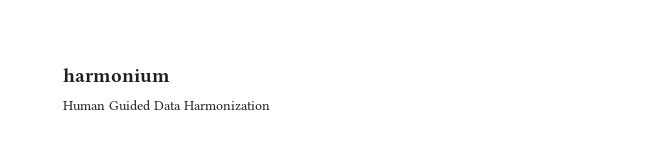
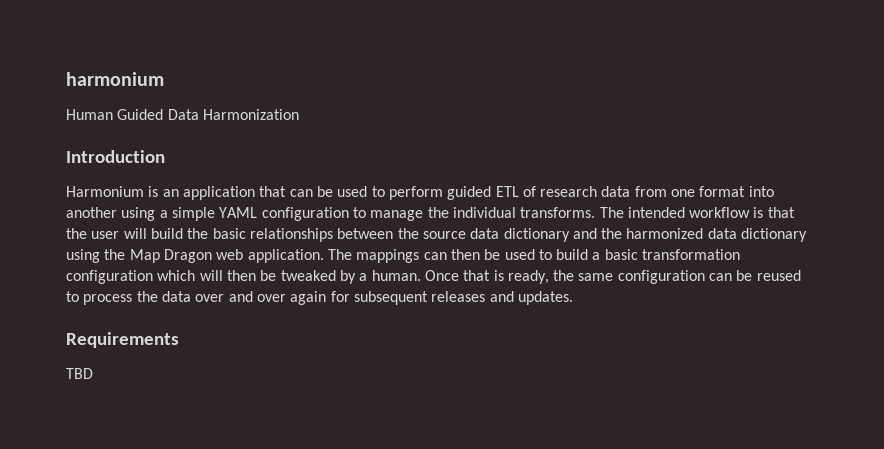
+ Introduction
+ Harmonium is an application that can be used to perform guided ETL of research data from one format into another using a simple YAML configuration to manage the individual transforms. The intended workflow is that the user will build the basic relationships between the source data dictionary and the harmonized data dictionary using the Map Dragon web application. The mappings can then be used to build a basic transformation configuration which will then be tweaked by a human. Once that is ready, the same configuration can be reused to process the data over and over again for subsequent releases and updates.
+ Requirements
+ TBD

